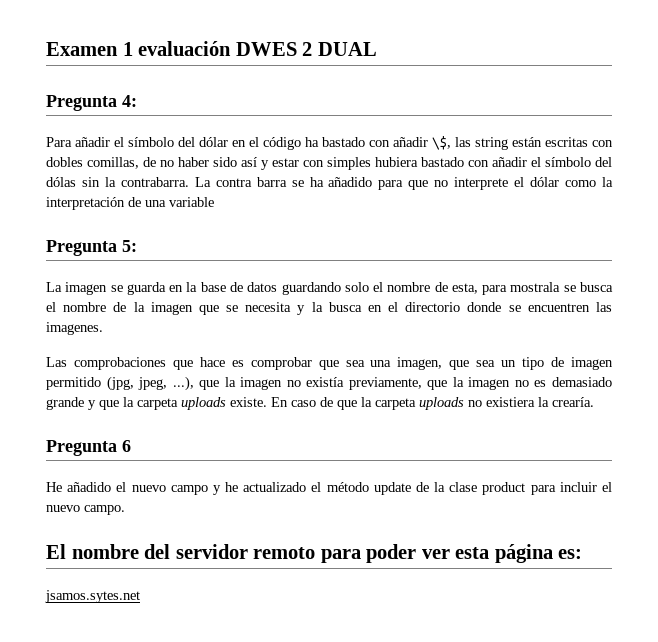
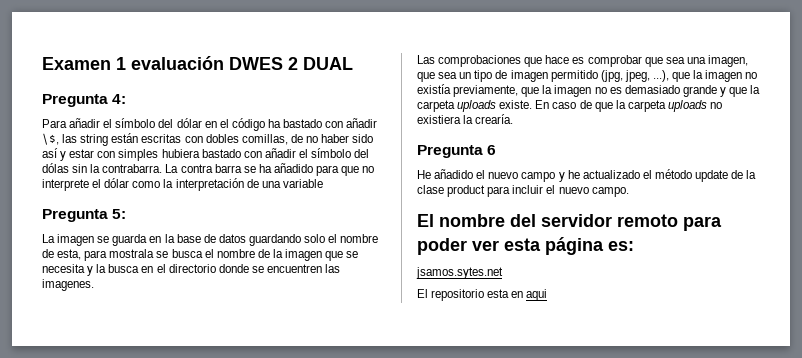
+ El repositorio esta en aqui

